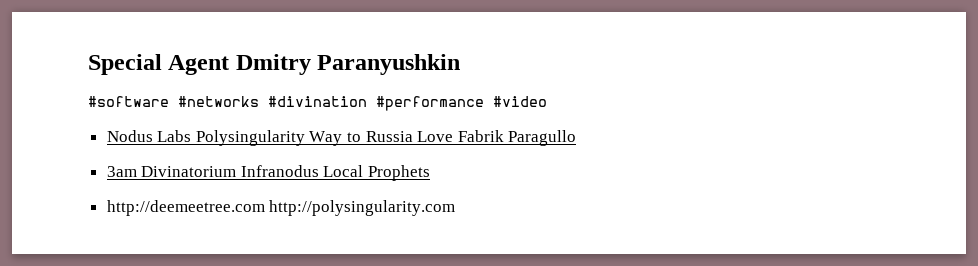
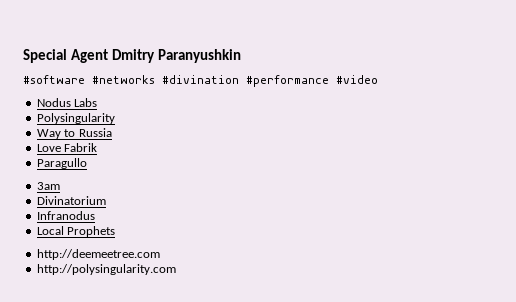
- Nodus Labs Polysingularity Way to Russia Love Fabrik Paragullo
+ Nodus Labs
+ Polysingularity
+ Way to Russia
+ Love Fabrik
+ Paragullo
- 3am Divinatorium Infranodus Local Prophets
+ 3am
+ Divinatorium
+ Infranodus
+ Local Prophets
- http://deemeetree.com http://polysingularity.com
+ http://deemeetree.com
+ http://polysingularity.com

